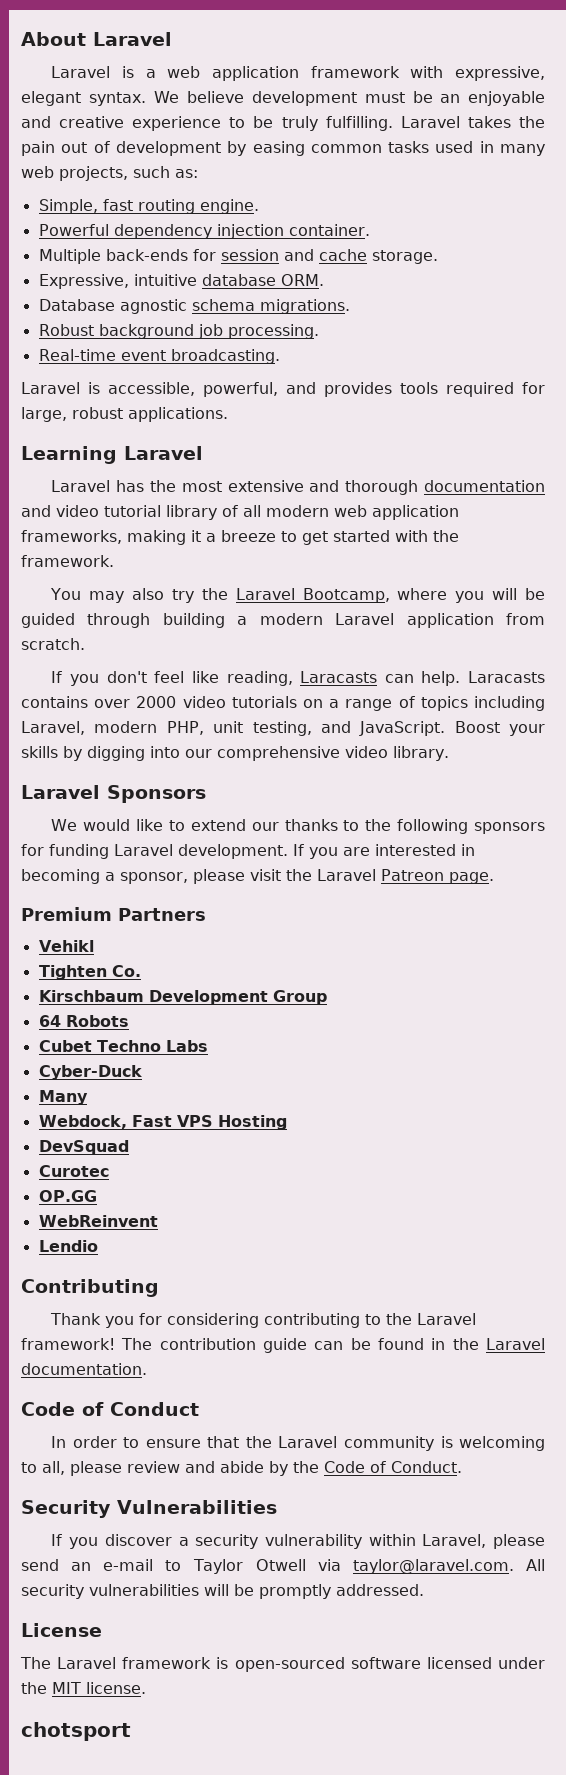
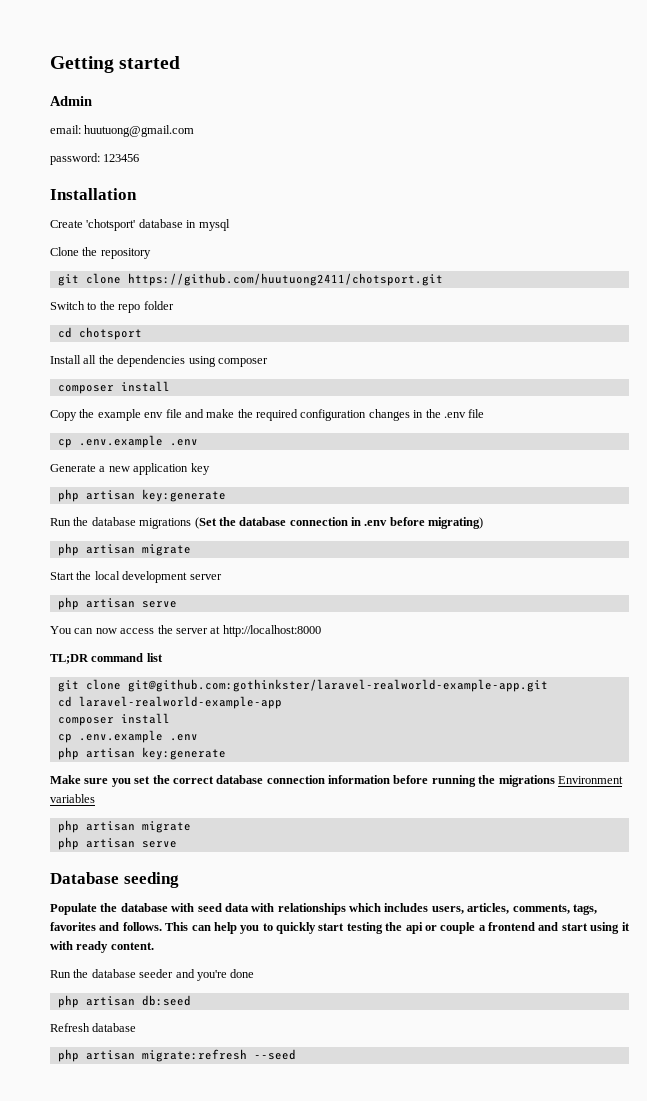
- About Laravel
- Laravel is a web application framework with expressive, elegant syntax. We believe development must be an enjoyable and creative experience to be truly fulfilling. Laravel takes the pain out of development by easing common tasks used in many web projects, such as:
- Simple, fast routing engine.
- Powerful dependency injection container.
- Multiple back-ends for session and cache storage.
- Expressive, intuitive database ORM.
- Database agnostic schema migrations.
- Robust background job processing.
- Real-time event broadcasting.
- Laravel is accessible, powerful, and provides tools required for large, robust applications.
- Learning Laravel
- Laravel has the most extensive and thorough documentation and video tutorial library of all modern web application frameworks, making it a breeze to get started with the framework.
- You may also try the Laravel Bootcamp, where you will be guided through building a modern Laravel application from scratch.
- If you don't feel like reading, Laracasts can help. Laracasts contains over 2000 video tutorials on a range of topics including Laravel, modern PHP, unit testing, and JavaScript. Boost your skills by digging into our comprehensive video library.
- Laravel Sponsors
- We would like to extend our thanks to the following sponsors for funding Laravel development. If you are interested in becoming a sponsor, please visit the Laravel Patreon page.
- Premium Partners
- Vehikl
- Tighten Co.
- Kirschbaum Development Group
- 64 Robots
- Cubet Techno Labs
- Cyber-Duck
- Many
- Webdock, Fast VPS Hosting
- DevSquad
- Curotec
- OP.GG
- WebReinvent
- Lendio
- Contributing
- Thank you for considering contributing to the Laravel framework! The contribution guide can be found in the Laravel documentation.
- Code of Conduct
- In order to ensure that the Laravel community is welcoming to all, please review and abide by the Code of Conduct.
- Security Vulnerabilities
- If you discover a security vulnerability within Laravel, please send an e-mail to Taylor Otwell via taylor@laravel.com. All security vulnerabilities will be promptly addressed.
- License
- The Laravel framework is open-sourced software licensed under the MIT license.
- chotsport
+ Getting started
+ Admin
+ email: huutuong@gmail.com
+ password: 123456
+ Installation
+ Create 'chotsport' database in mysql
+ Clone the repository
+ git clone https://github.com/huutuong2411/chotsport.git
+ Switch to the repo folder
+ cd chotsport
+ Install all the dependencies using composer
+ composer install
+ Copy the example env file and make the required configuration changes in the .env file
+ cp .env.example .env
+ Generate a new application key
+ php artisan key:generate
+ Run the database migrations (Set the database connection in .env before migrating)
+ php artisan migrate
+ Start the local development server
+ php artisan serve
+ You can now access the server at http://localhost:8000
+ TL;DR command list
+ git clone git@github.com:gothinkster/laravel-realworld-example-app.git
+ cd laravel-realworld-example-app
+ composer install
+ cp .env.example .env
+ php artisan key:generate
+ Make sure you set the correct database connection information before running the migrations Environment variables
+ php artisan migrate
+ php artisan serve
+ Database seeding
+ Populate the database with seed data with relationships which includes users, articles, comments, tags, favorites and follows. This can help you to quickly start testing the api or couple a frontend and start using it with ready content.
+ Run the database seeder and you're done
+ php artisan db:seed
+ Refresh database
+ php artisan migrate:refresh --seed

